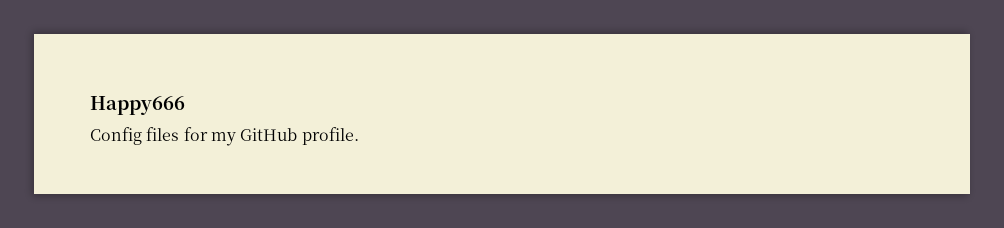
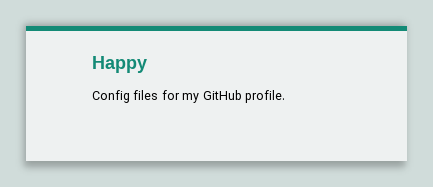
- Happy666
+ Happy

